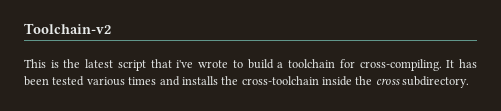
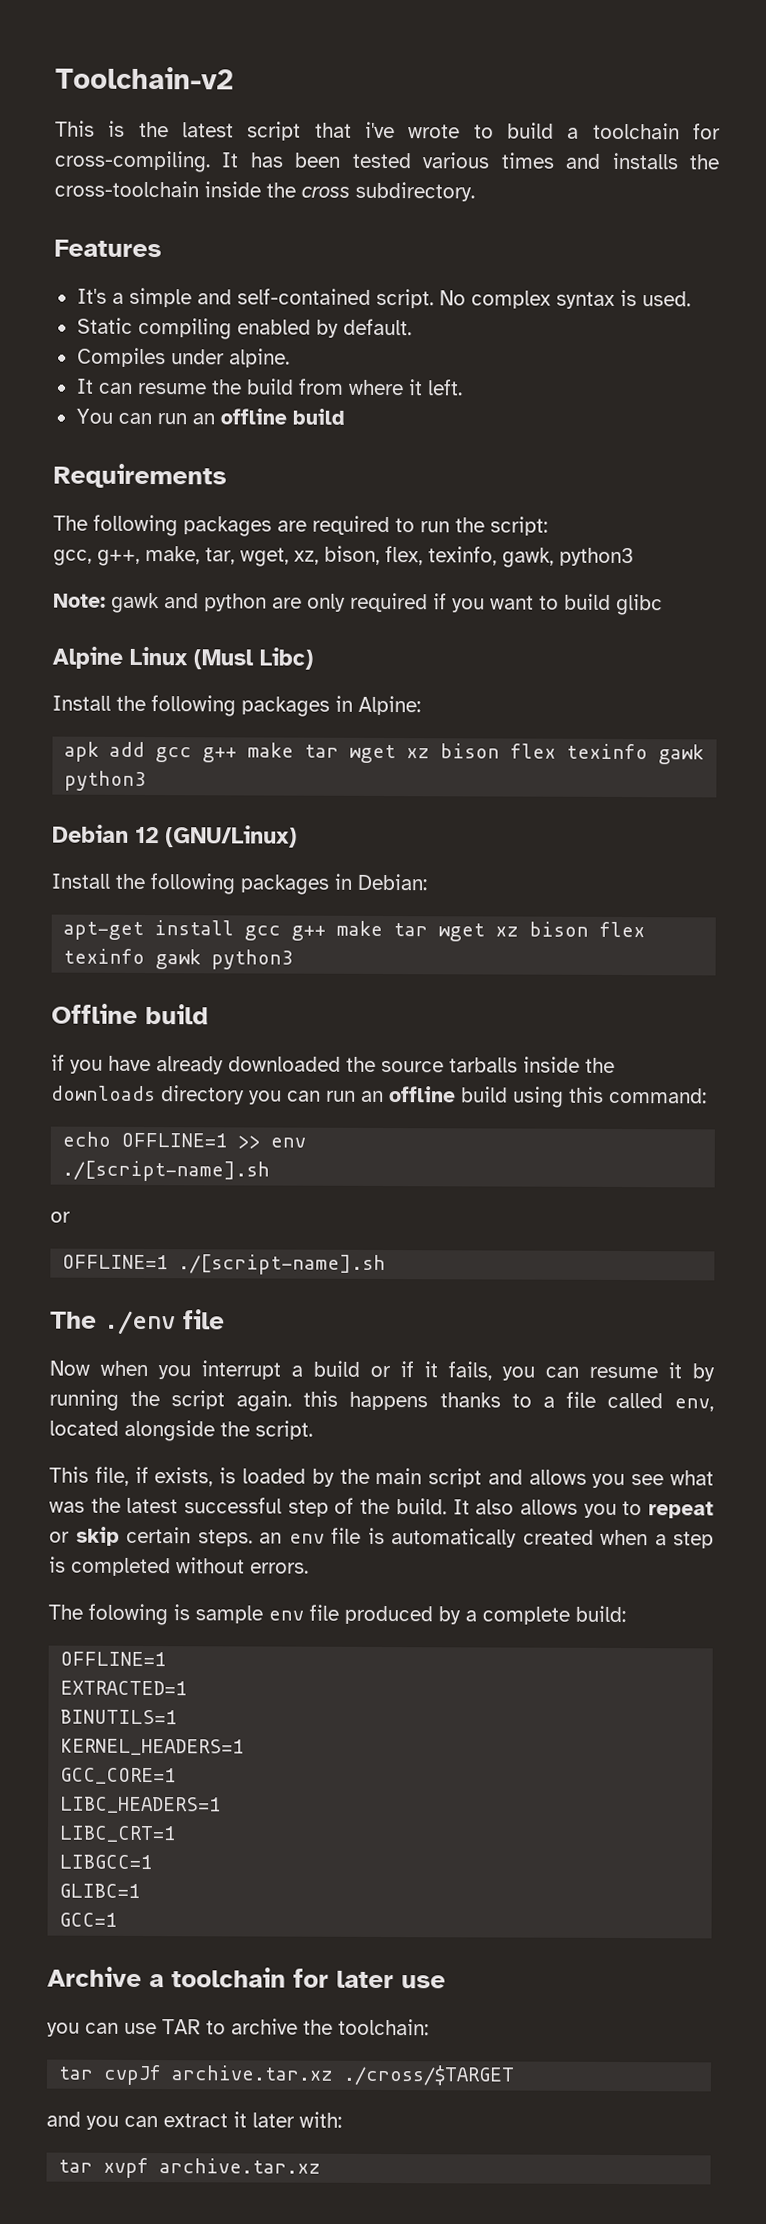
+ Features
+ It's a simple and self-contained script. No complex syntax is used.
+ Static compiling enabled by default.
+ Compiles under alpine.
+ It can resume the build from where it left.
+ You can run an offline build
+ Requirements
+ The following packages are required to run the script:
+ gcc, g++, make, tar, wget, xz, bison, flex, texinfo, gawk, python3
+ Note: gawk and python are only required if you want to build glibc
+ Alpine Linux (Musl Libc)
+ Install the following packages in Alpine:
+ apk add gcc g++ make tar wget xz bison flex texinfo gawk python3
+ Debian 12 (GNU/Linux)
+ Install the following packages in Debian:
+ apt-get install gcc g++ make tar wget xz bison flex texinfo gawk python3
+ Offline build
+ if you have already downloaded the source tarballs inside the downloads directory you can run an offline build using this command:
+ echo OFFLINE=1 >> env
+ ./[script-name].sh
+ or
+ OFFLINE=1 ./[script-name].sh
+ The ./env file
+ Now when you interrupt a build or if it fails, you can resume it by running the script again. this happens thanks to a file called env, located alongside the script.
+ This file, if exists, is loaded by the main script and allows you see what was the latest successful step of the build. It also allows you to repeat or skip certain steps. an env file is automatically created when a step is completed without errors.
+ The folowing is sample env file produced by a complete build:
+ OFFLINE=1
+ EXTRACTED=1
+ BINUTILS=1
+ KERNEL_HEADERS=1
+ GCC_CORE=1
+ LIBC_HEADERS=1
+ LIBC_CRT=1
+ LIBGCC=1
+ GLIBC=1
+ GCC=1
+ Archive a toolchain for later use
+ you can use TAR to archive the toolchain:
+ tar cvpJf archive.tar.xz ./cross/$TARGET
+ and you can extract it later with:
+ tar xvpf archive.tar.xz

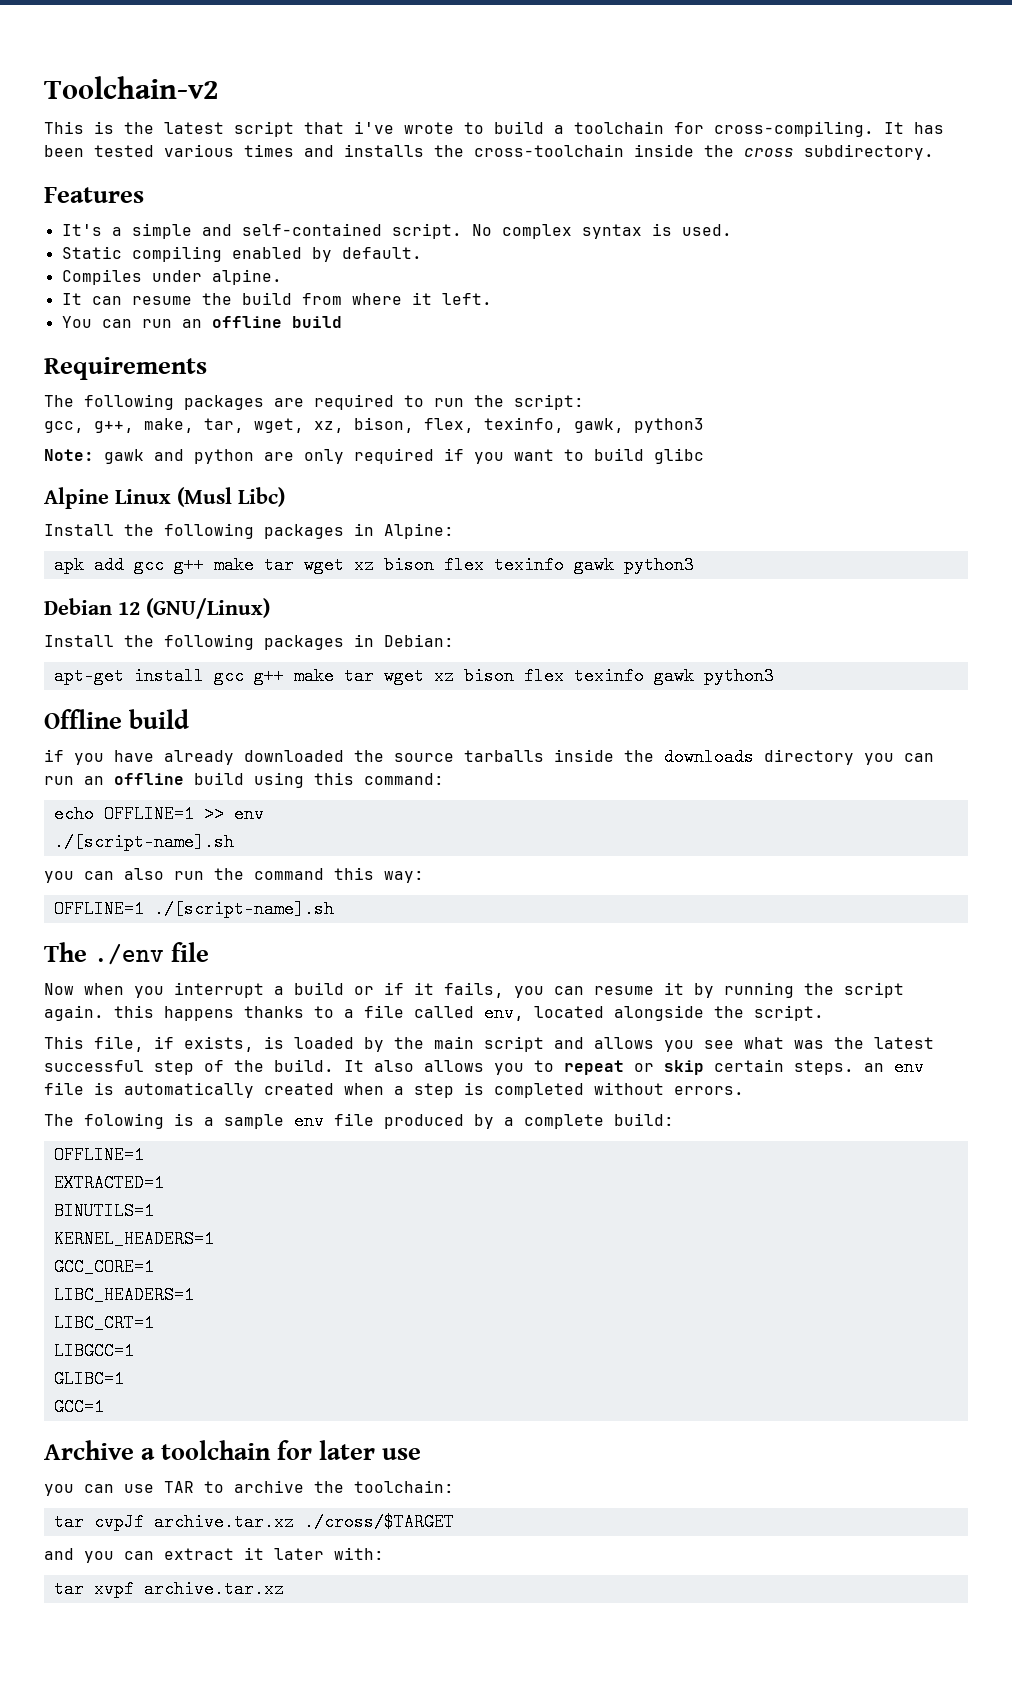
  echo OFFLINE=1 >> env
  ./[script-name].sh
- or
+ you can also run the command this way:
- The folowing is sample env file produced by a complete build:
+ The folowing is a sample env file produced by a complete build:

